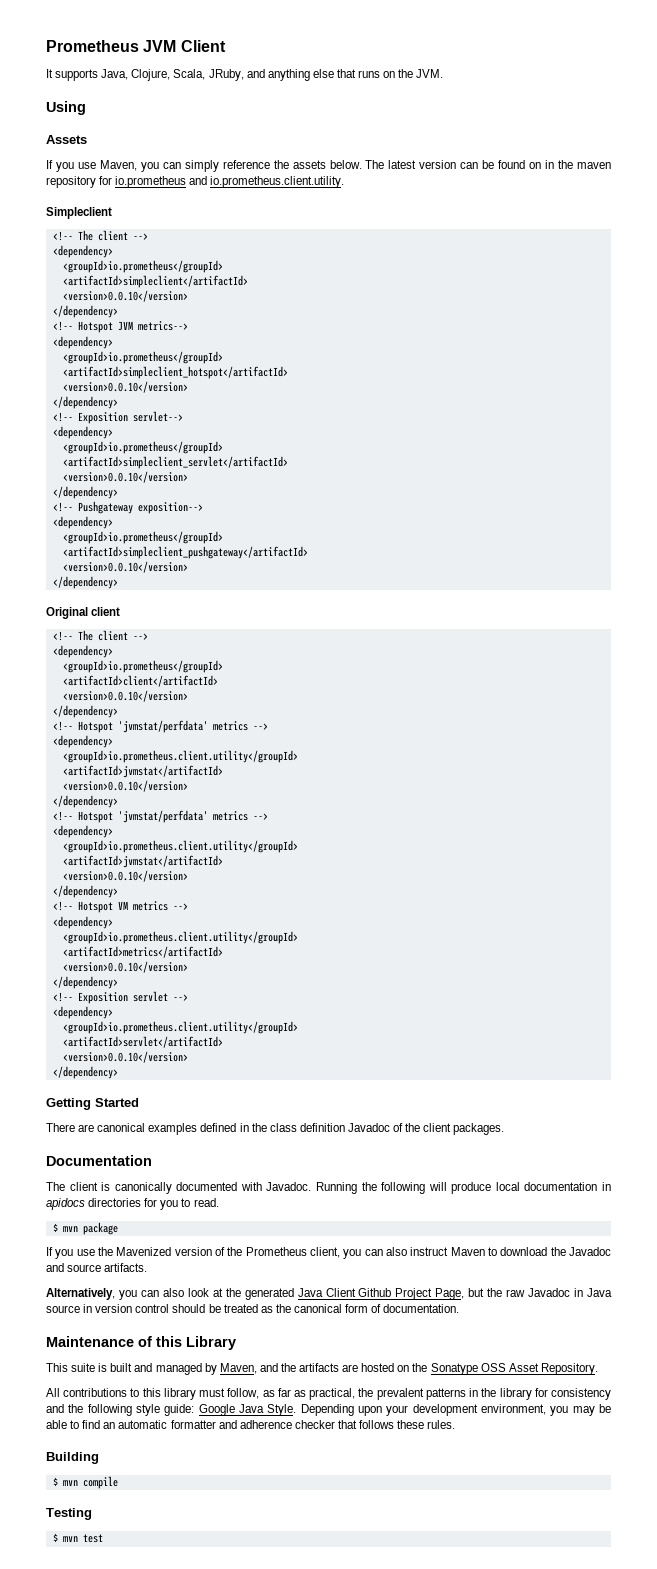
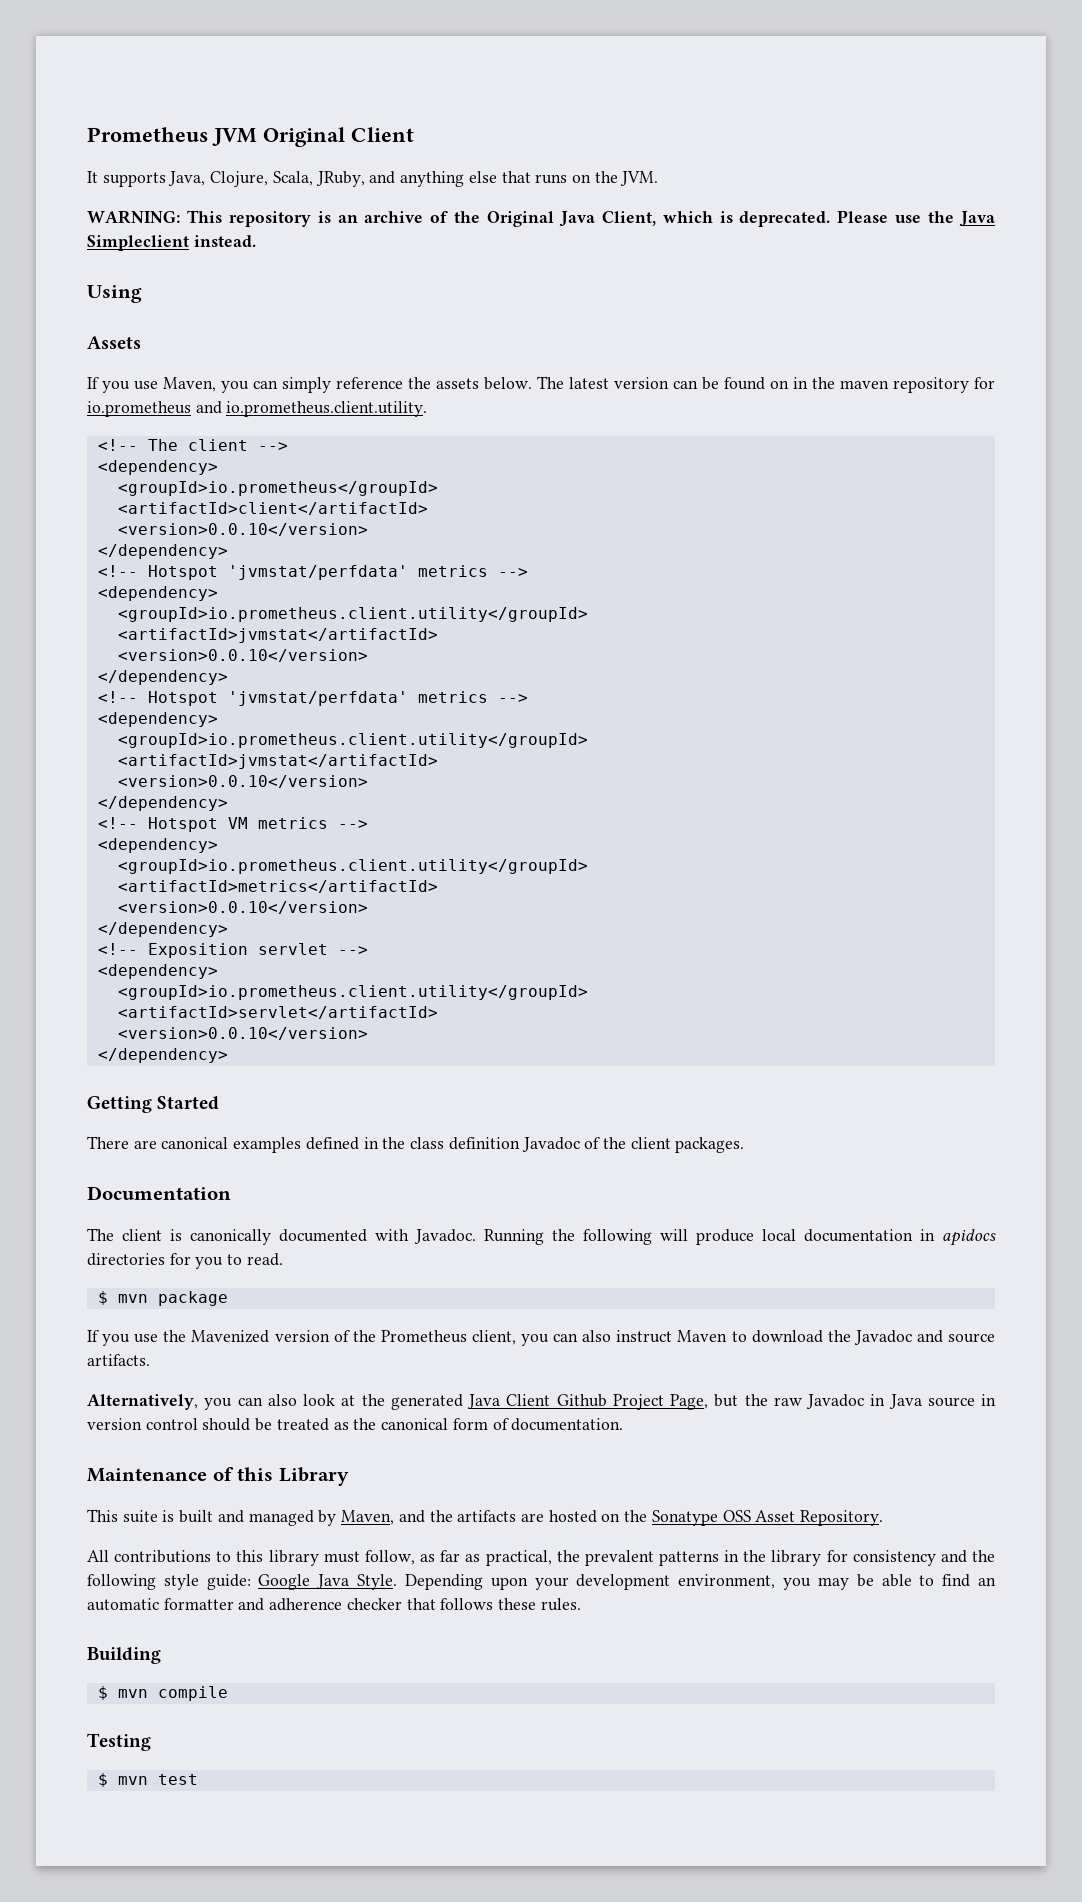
- Prometheus JVM Client
+ Prometheus JVM Original Client
+ WARNING: This repository is an archive of the Original Java Client, which is deprecated. Please use the Java Simpleclient instead.
- Simpleclient
- <!-- The client -->
- <dependency>
- <groupId>io.prometheus</groupId>
- <artifactId>simpleclient</artifactId>
- <version>0.0.10</version>
- </dependency>
- <!-- Hotspot JVM metrics-->
- <dependency>
- <groupId>io.prometheus</groupId>
- <artifactId>simpleclient_hotspot</artifactId>
- <version>0.0.10</version>
- </dependency>
- <!-- Exposition servlet-->
- <dependency>
- <groupId>io.prometheus</groupId>
- <artifactId>simpleclient_servlet</artifactId>
- <version>0.0.10</version>
- </dependency>
- <!-- Pushgateway exposition-->
- <dependency>
- <groupId>io.prometheus</groupId>
- <artifactId>simpleclient_pushgateway</artifactId>
- <version>0.0.10</version>
- </dependency>
- Original client

